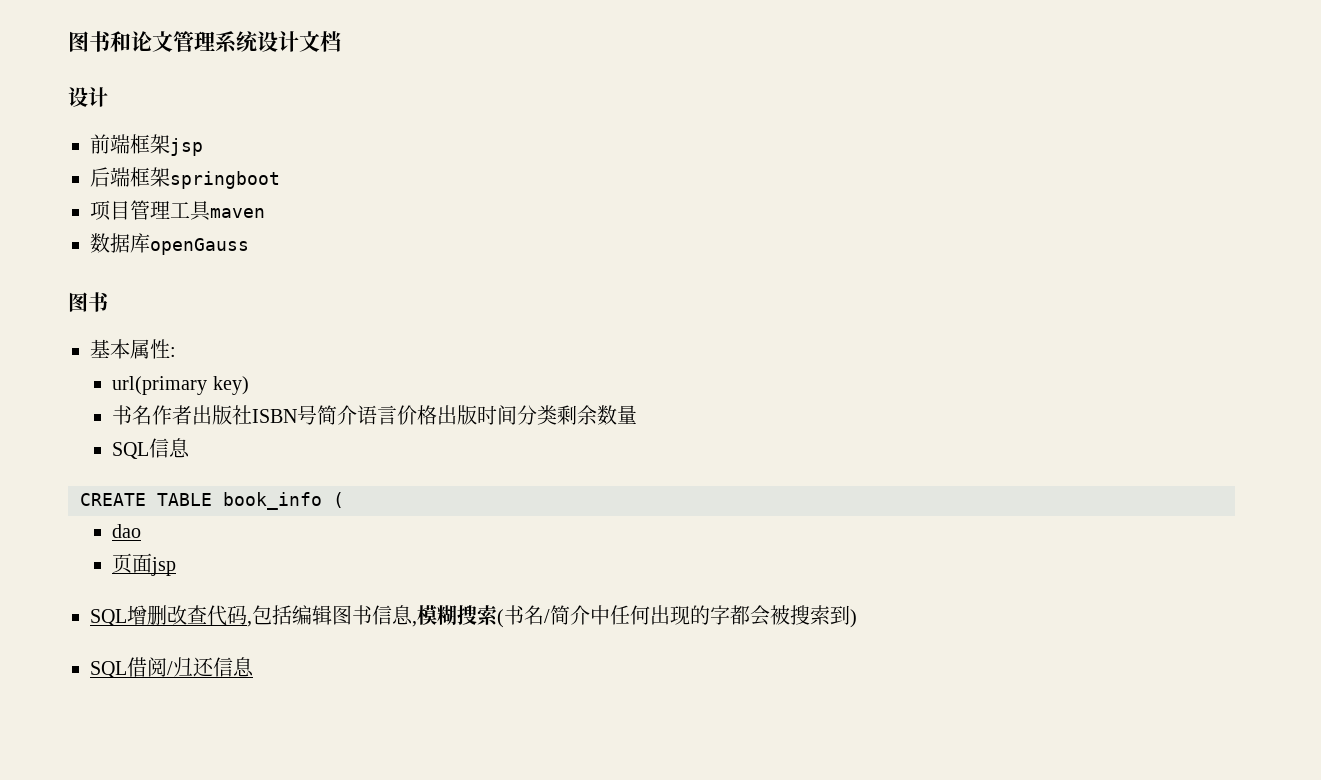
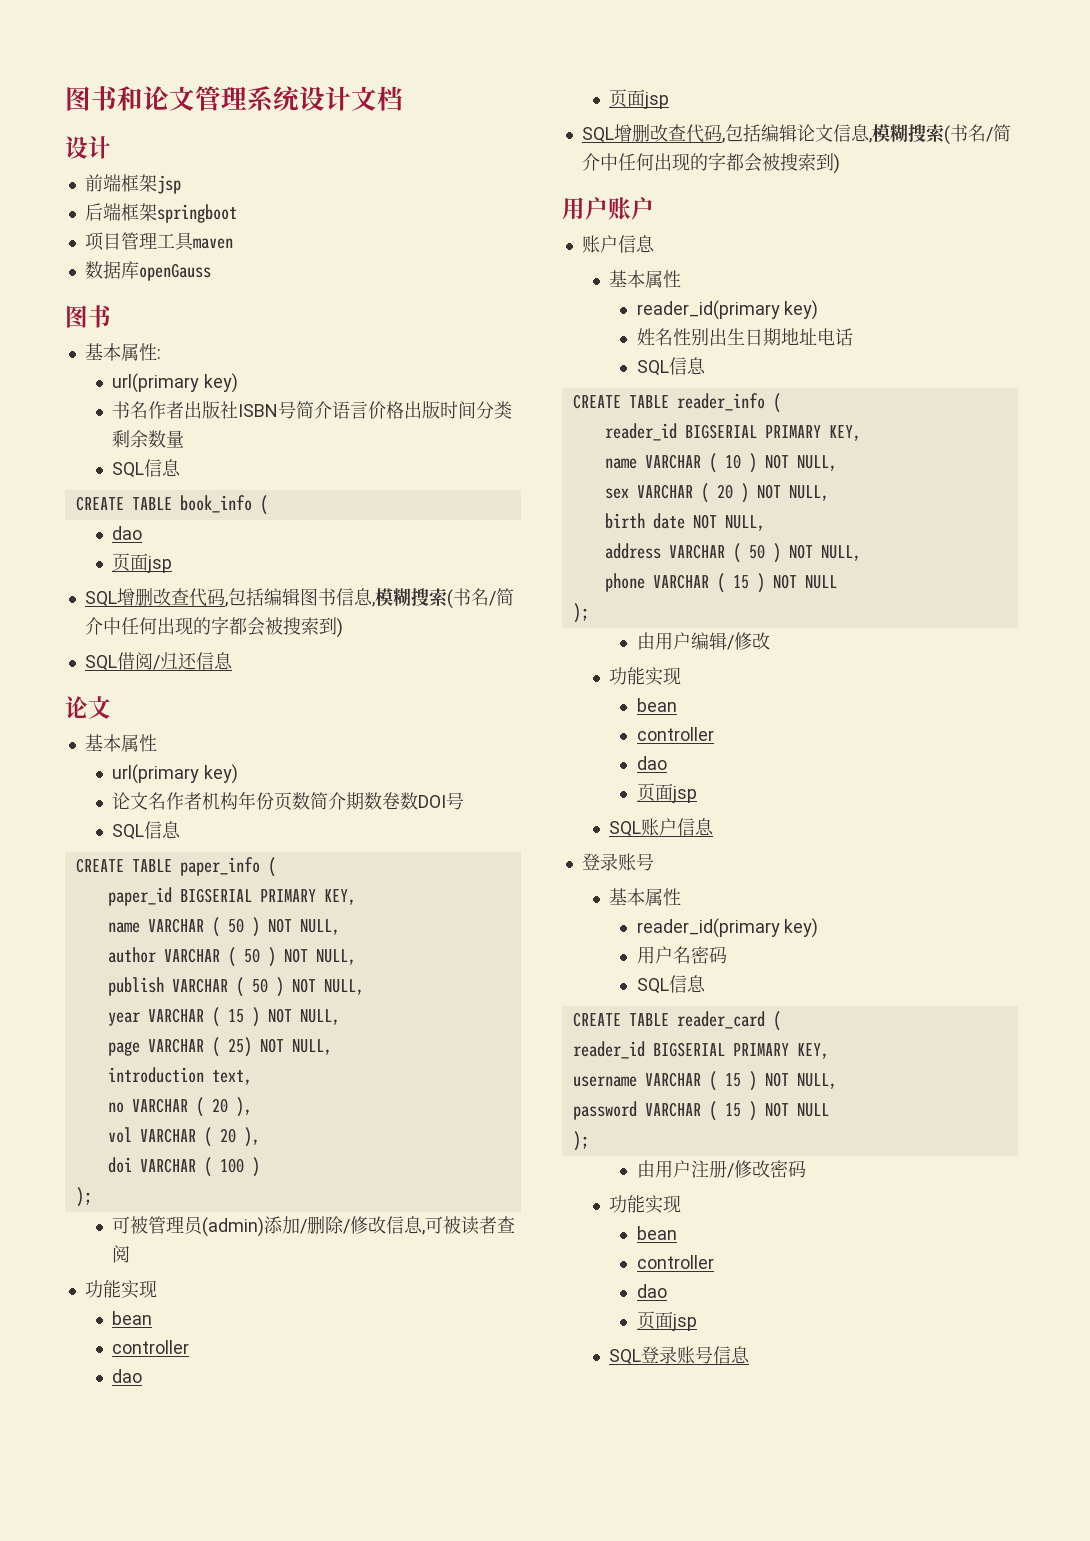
  SQL借阅/归还信息
+ 论文
+ 基本属性
+ url(primary key)
+ 论文名作者机构年份页数简介期数卷数DOI号
+ SQL信息
+ CREATE TABLE paper_info (
+ paper_id BIGSERIAL PRIMARY KEY,
+ name VARCHAR ( 50 ) NOT NULL,
+ author VARCHAR ( 50 ) NOT NULL,
+ publish VARCHAR ( 50 ) NOT NULL,
+ year VARCHAR ( 15 ) NOT NULL,
+ page VARCHAR ( 25) NOT NULL,
+ introduction text,
+ no VARCHAR ( 20 ),
+ vol VARCHAR ( 20 ),
+ doi VARCHAR ( 100 )
+ );
+ 可被管理员(admin)添加/删除/修改信息,可被读者查阅
+ 功能实现
+ bean
+ controller
+ dao
+ 页面jsp
+ SQL增删改查代码,包括编辑论文信息,模糊搜索(书名/简介中任何出现的字都会被搜索到)
+ 用户账户
+ 账户信息
+ 基本属性
+ reader_id(primary key)
+ 姓名性别出生日期地址电话
+ SQL信息
+ CREATE TABLE reader_info (
+ reader_id BIGSERIAL PRIMARY KEY,
+ name VARCHAR ( 10 ) NOT NULL,
+ sex VARCHAR ( 20 ) NOT NULL,
+ birth date NOT NULL,
+ address VARCHAR ( 50 ) NOT NULL,
+ phone VARCHAR ( 15 ) NOT NULL
+ );
+ 由用户编辑/修改
+ 功能实现
+ bean
+ controller
+ dao
+ 页面jsp
+ SQL账户信息
+ 登录账号
+ 基本属性
+ reader_id(primary key)
+ 用户名密码
+ SQL信息
+ CREATE TABLE reader_card (
+ reader_id BIGSERIAL PRIMARY KEY,
+ username VARCHAR ( 15 ) NOT NULL,
+ password VARCHAR ( 15 ) NOT NULL
+ );
+ 由用户注册/修改密码
+ 功能实现
+ bean
+ controller
+ dao
+ 页面jsp
+ SQL登录账号信息

